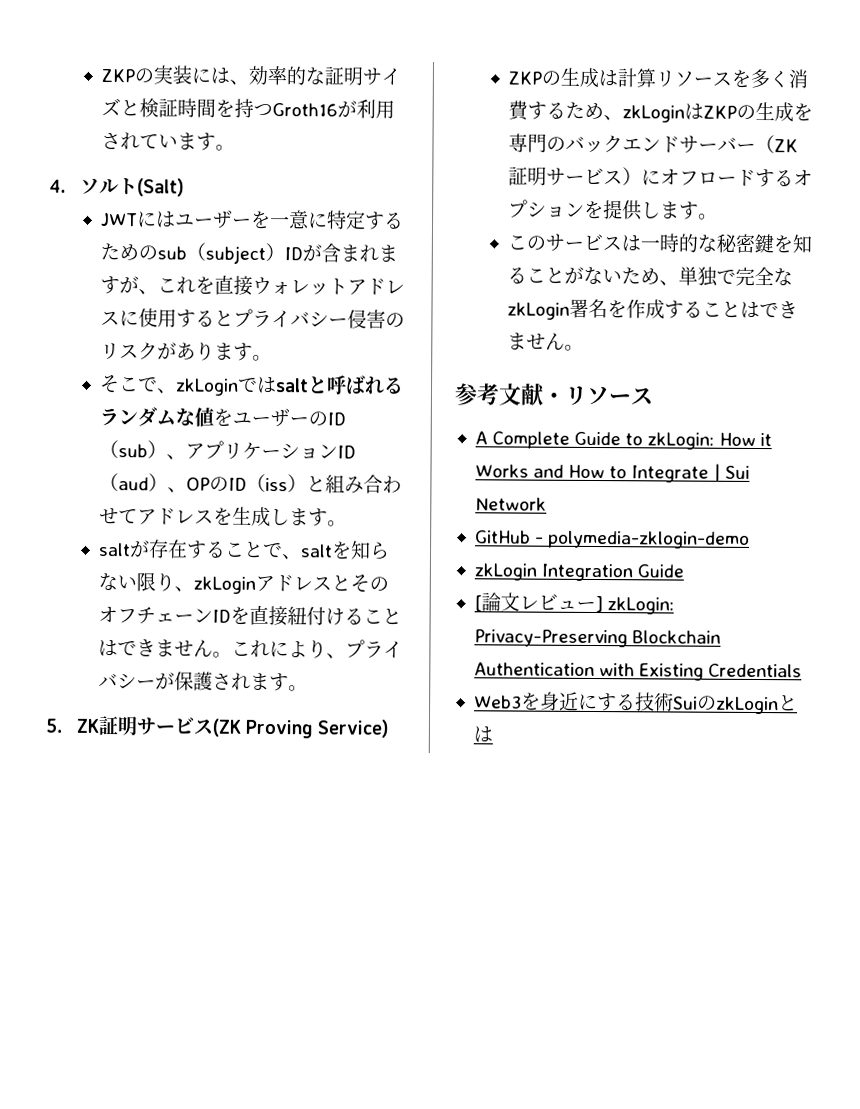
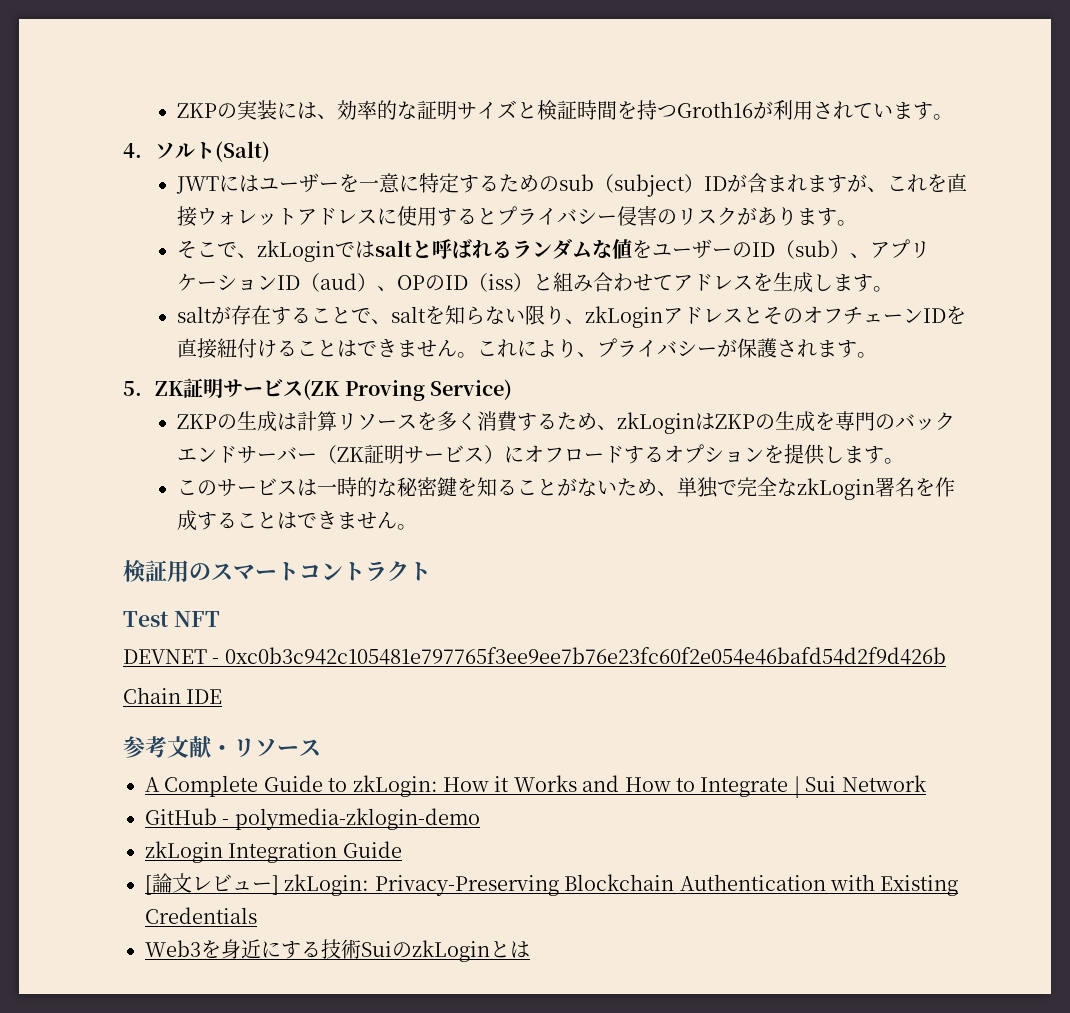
+ 検証用のスマートコントラクト
+ Test NFT
+ DEVNET - 0xc0b3c942c105481e797765f3ee9ee7b76e23fc60f2e054e46bafd54d2f9d426b
+ Chain IDE

